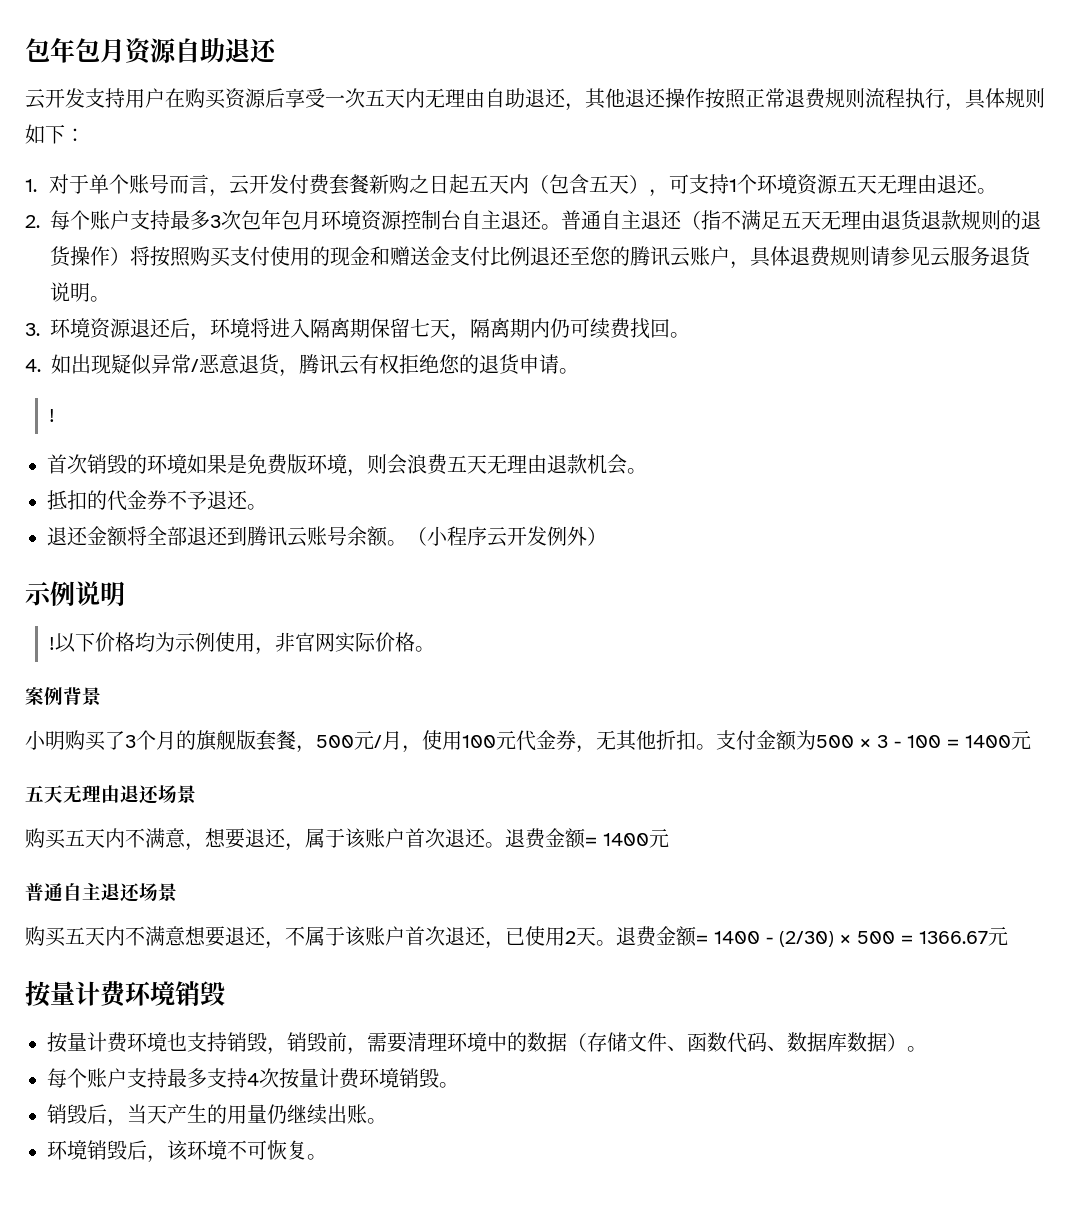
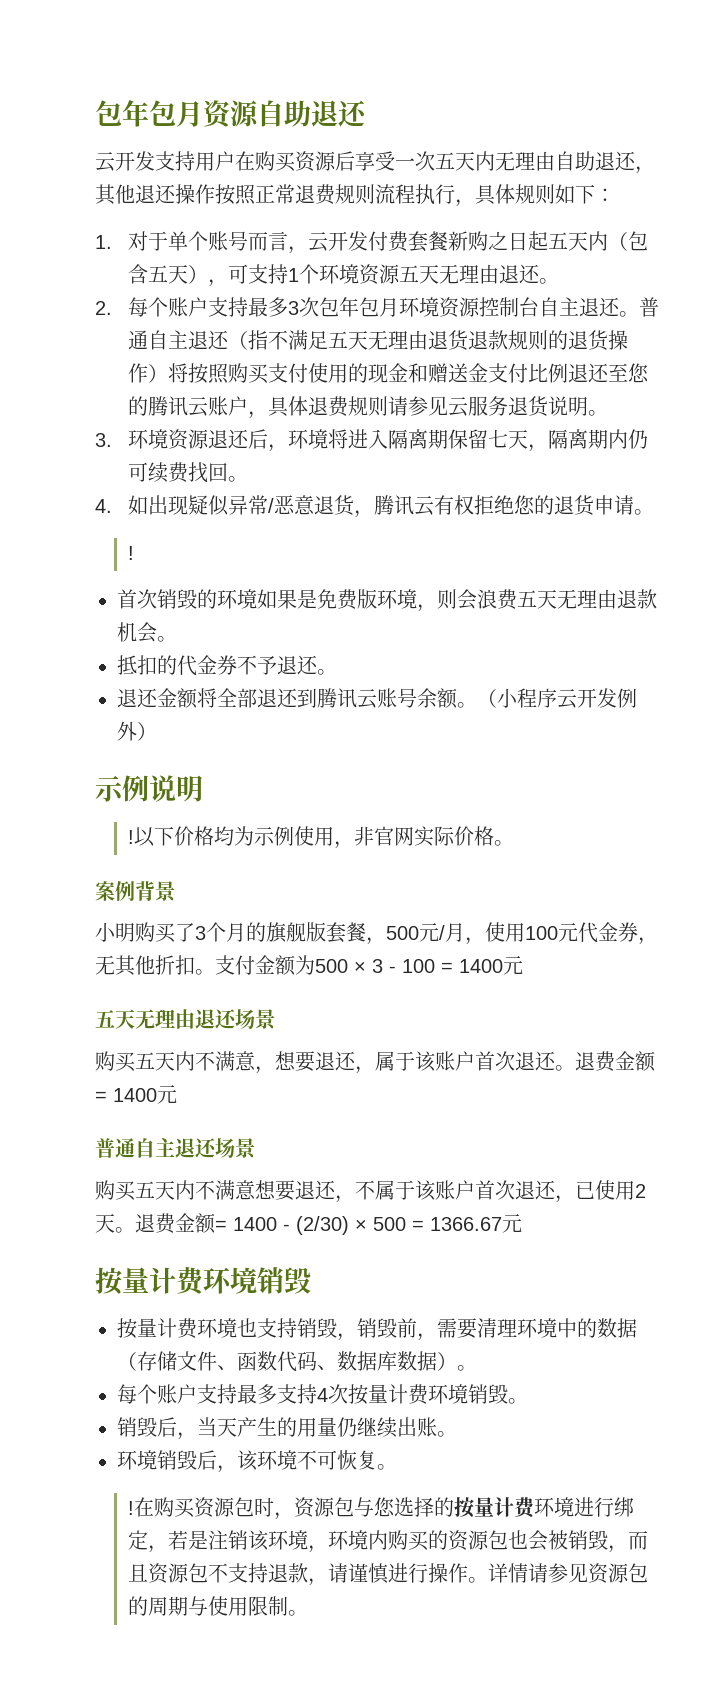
+ !在购买资源包时，资源包与您选择的按量计费环境进行绑定，若是注销该环境，环境内购买的资源包也会被销毁，而且资源包不支持退款，请谨慎进行操作。详情请参见资源包的周期与使用限制。

